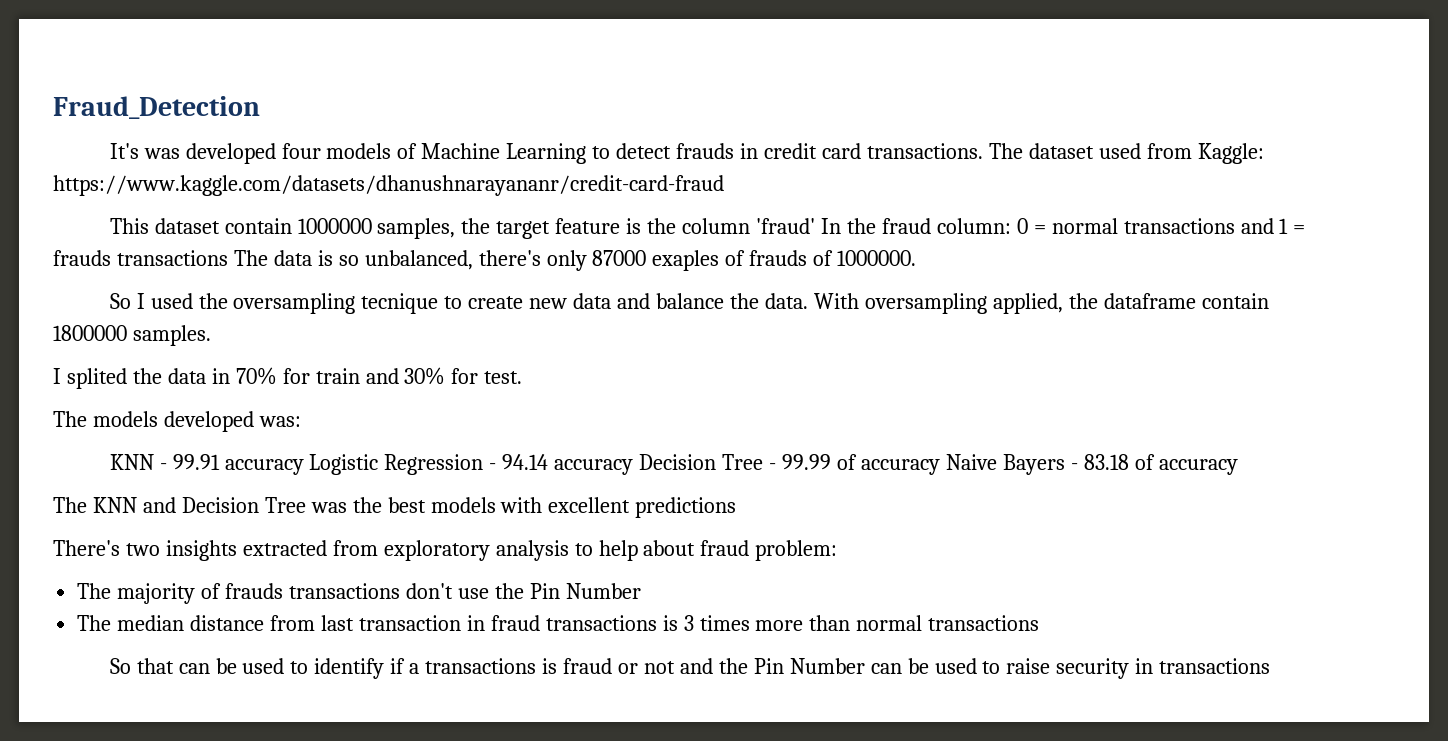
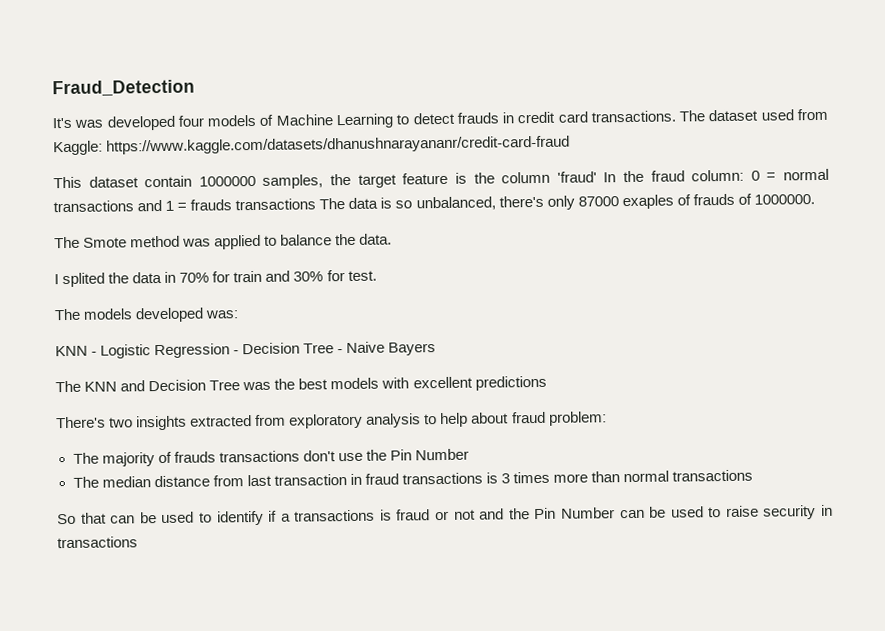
- So I used the oversampling tecnique to create new data and balance the data. With oversampling applied, the dataframe contain 1800000 samples.
+ The Smote method was applied to balance the data.
- KNN - 99.91 accuracy Logistic Regression - 94.14 accuracy Decision Tree - 99.99 of accuracy Naive Bayers - 83.18 of accuracy
+ KNN - Logistic Regression - Decision Tree - Naive Bayers

